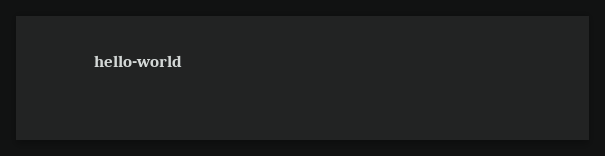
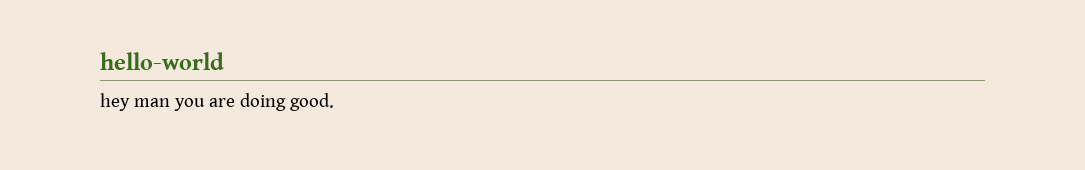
+ hey man you are doing good.

